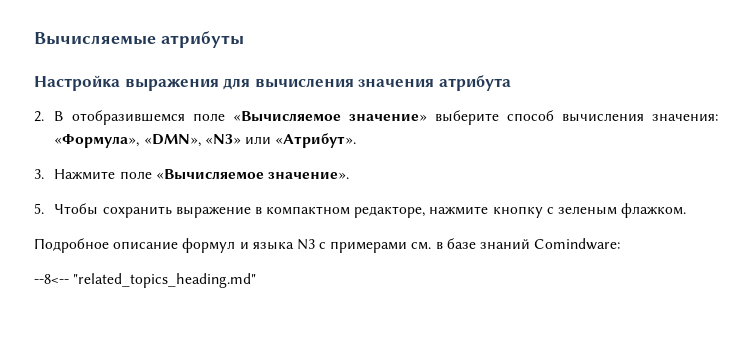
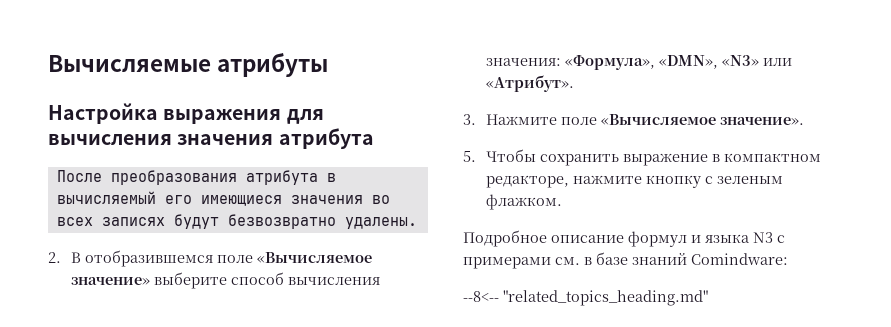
+ После преобразования атрибута в вычисляемый его имеющиеся значения во всех записях будут безвозвратно удалены.

